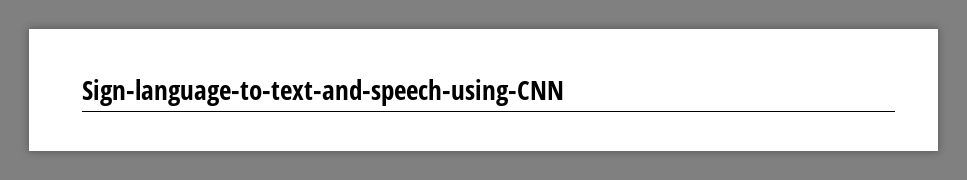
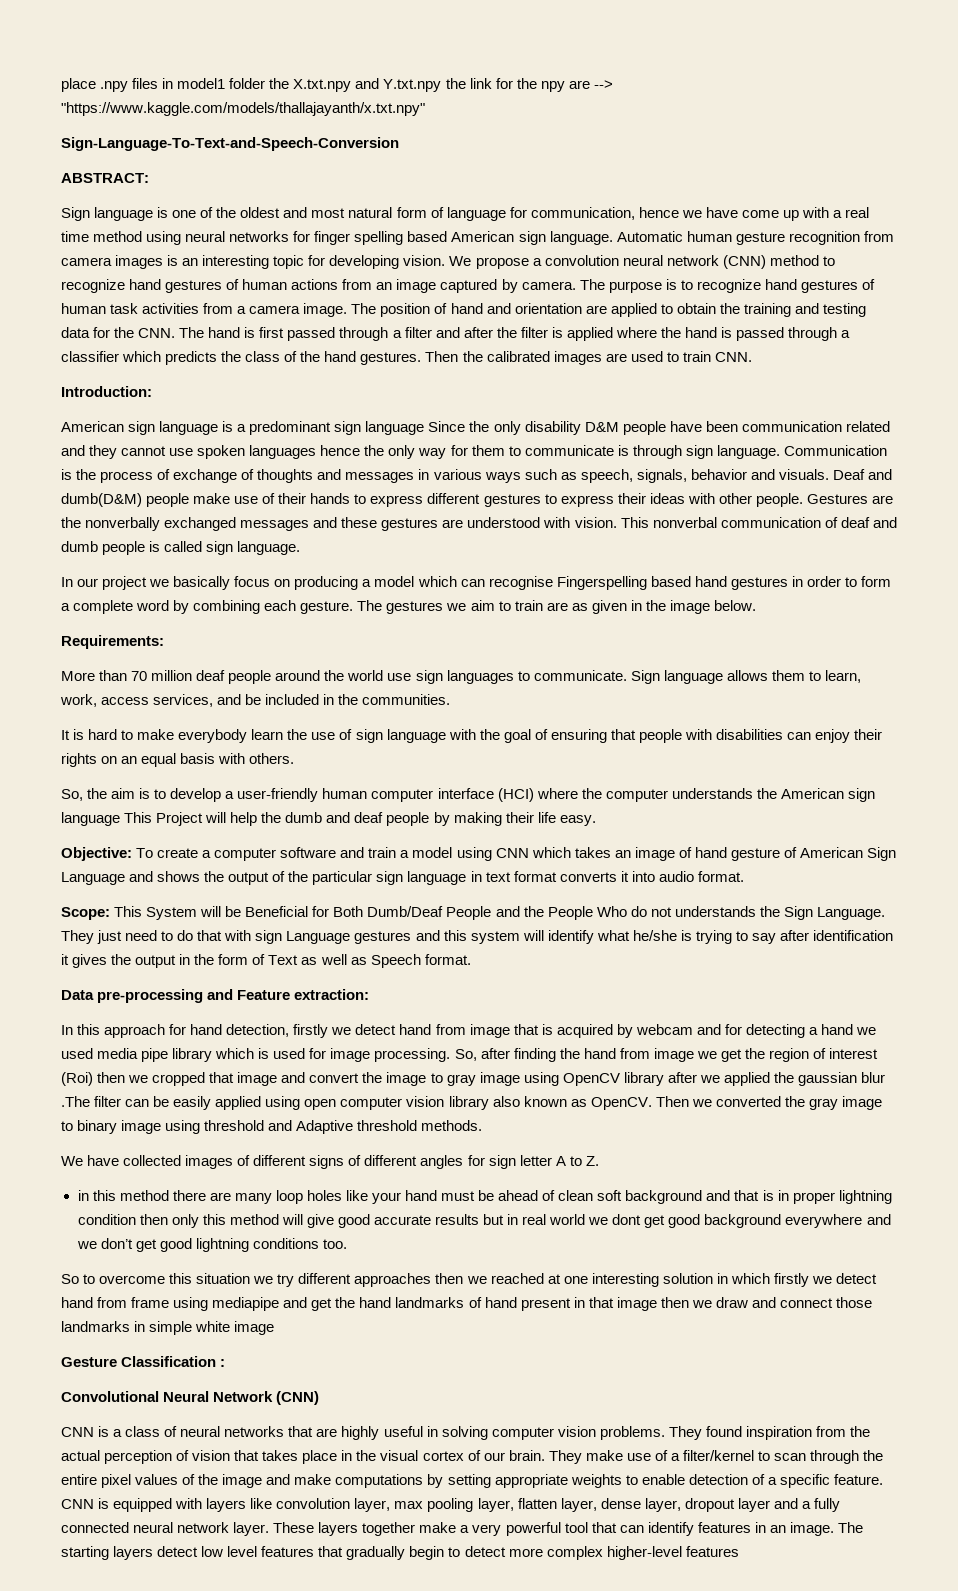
- Sign-language-to-text-and-speech-using-CNN
+ place .npy files in model1 folder the X.txt.npy and Y.txt.npy the link for the npy are --> "https://www.kaggle.com/models/thallajayanth/x.txt.npy"
+ Sign-Language-To-Text-and-Speech-Conversion
+ ABSTRACT:
+ Sign language is one of the oldest and most natural form of language for communication, hence we have come up with a real time method using neural networks for finger spelling based American sign language. Automatic human gesture recognition from camera images is an interesting topic for developing vision. We propose a convolution neural network (CNN) method to recognize hand gestures of human actions from an image captured by camera. The purpose is to recognize hand gestures of human task activities from a camera image. The position of hand and orientation are applied to obtain the training and testing data for the CNN. The hand is first passed through a filter and after the filter is applied where the hand is passed through a classifier which predicts the class of the hand gestures. Then the calibrated images are used to train CNN.
+ Introduction:
+ American sign language is a predominant sign language Since the only disability D&M people have been communication related and they cannot use spoken languages hence the only way for them to communicate is through sign language. Communication is the process of exchange of thoughts and messages in various ways such as speech, signals, behavior and visuals. Deaf and dumb(D&M) people make use of their hands to express different gestures to express their ideas with other people. Gestures are the nonverbally exchanged messages and these gestures are understood with vision. This nonverbal communication of deaf and dumb people is called sign language.
+ In our project we basically focus on producing a model which can recognise Fingerspelling based hand gestures in order to form a complete word by combining each gesture. The gestures we aim to train are as given in the image below.
+ Requirements:
+ More than 70 million deaf people around the world use sign languages to communicate. Sign language allows them to learn, work, access services, and be included in the communities.
+ It is hard to make everybody learn the use of sign language with the goal of ensuring that people with disabilities can enjoy their rights on an equal basis with others.
+ So, the aim is to develop a user-friendly human computer interface (HCI) where the computer understands the American sign language This Project will help the dumb and deaf people by making their life easy.
+ Objective: To create a computer software and train a model using CNN which takes an image of hand gesture of American Sign Language and shows the output of the particular sign language in text format converts it into audio format.
+ Scope: This System will be Beneficial for Both Dumb/Deaf People and the People Who do not understands the Sign Language. They just need to do that with sign Language gestures and this system will identify what he/she is trying to say after identification it gives the output in the form of Text as well as Speech format.
+ Data pre-processing and Feature extraction:
+ In this approach for hand detection, firstly we detect hand from image that is acquired by webcam and for detecting a hand we used media pipe library which is used for image processing. So, after finding the hand from image we get the region of interest (Roi) then we cropped that image and convert the image to gray image using OpenCV library after we applied the gaussian blur .The filter can be easily applied using open computer vision library also known as OpenCV. Then we converted the gray image to binary image using threshold and Adaptive threshold methods.
+ We have collected images of different signs of different angles for sign letter A to Z.
+ in this method there are many loop holes like your hand must be ahead of clean soft background and that is in proper lightning condition then only this method will give good accurate results but in real world we dont get good background everywhere and we don’t get good lightning conditions too.
+ So to overcome this situation we try different approaches then we reached at one interesting solution in which firstly we detect hand from frame using mediapipe and get the hand landmarks of hand present in that image then we draw and connect those landmarks in simple white image
+ Gesture Classification :
+ Convolutional Neural Network (CNN)
+ CNN is a class of neural networks that are highly useful in solving computer vision problems. They found inspiration from the actual perception of vision that takes place in the visual cortex of our brain. They make use of a filter/kernel to scan through the entire pixel values of the image and make computations by setting appropriate weights to enable detection of a specific feature. CNN is equipped with layers like convolution layer, max pooling layer, flatten layer, dense layer, dropout layer and a fully connected neural network layer. These layers together make a very powerful tool that can identify features in an image. The starting layers detect low level features that gradually begin to detect more complex higher-level features

